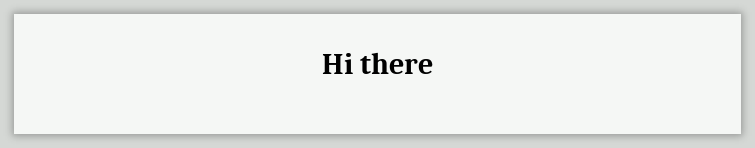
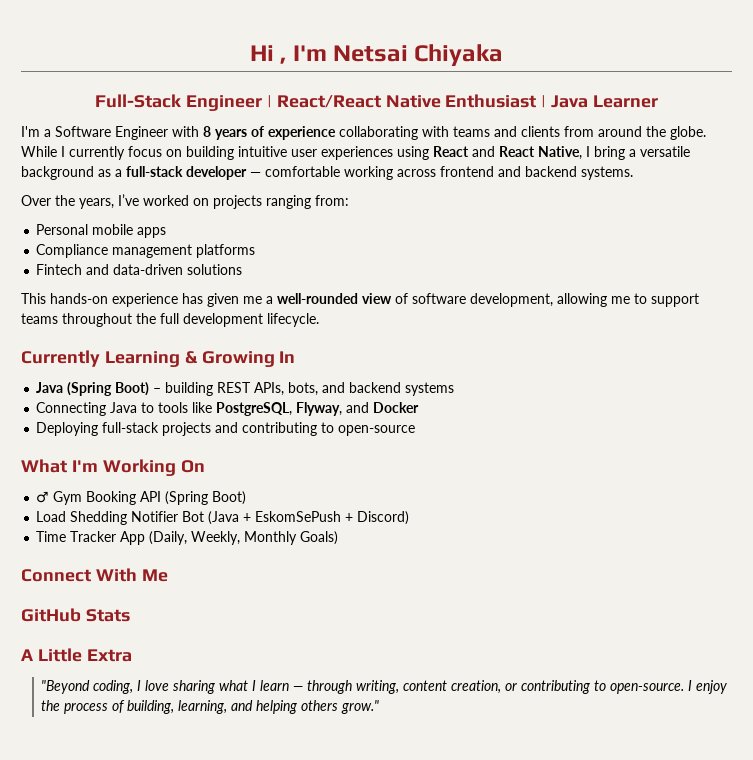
- Hi there
+ Hi , I'm Netsai Chiyaka
+ Full-Stack Engineer | React/React Native Enthusiast | Java Learner
+ I'm a Software Engineer with 8 years of experience collaborating with teams and clients from around the globe. While I currently focus on building intuitive user experiences using React and React Native, I bring a versatile background as a full-stack developer — comfortable working across frontend and backend systems.
+ Over the years, I’ve worked on projects ranging from:
+ Personal mobile apps
+ Compliance management platforms
+ Fintech and data-driven solutions
+ This hands-on experience has given me a well-rounded view of software development, allowing me to support teams throughout the full development lifecycle.
+ Currently Learning & Growing In
+ Java (Spring Boot) – building REST APIs, bots, and backend systems
+ Connecting Java to tools like PostgreSQL, Flyway, and Docker
+ Deploying full-stack projects and contributing to open-source
+ What I'm Working On
+ ♂ Gym Booking API (Spring Boot)
+ Load Shedding Notifier Bot (Java + EskomSePush + Discord)
+ Time Tracker App (Daily, Weekly, Monthly Goals)
+ Connect With Me
+ GitHub Stats
+ A Little Extra
+ "Beyond coding, I love sharing what I learn — through writing, content creation, or contributing to open-source. I enjoy the process of building, learning, and helping others grow."

